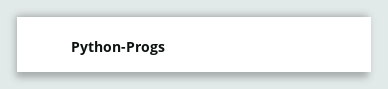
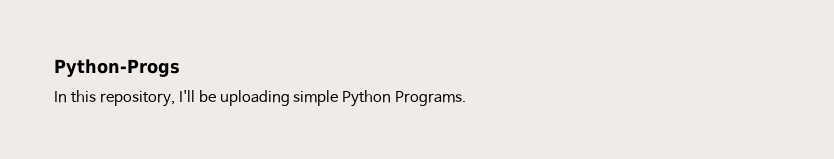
+ In this repository, I'll be uploading simple Python Programs.

